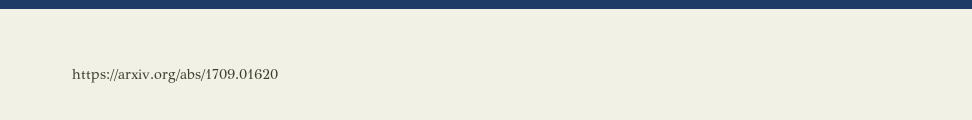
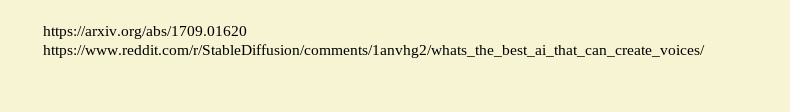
- https://arxiv.org/abs/1709.01620
+ https://arxiv.org/abs/1709.01620 https://www.reddit.com/r/StableDiffusion/comments/1anvhg2/whats_the_best_ai_that_can_create_voices/

